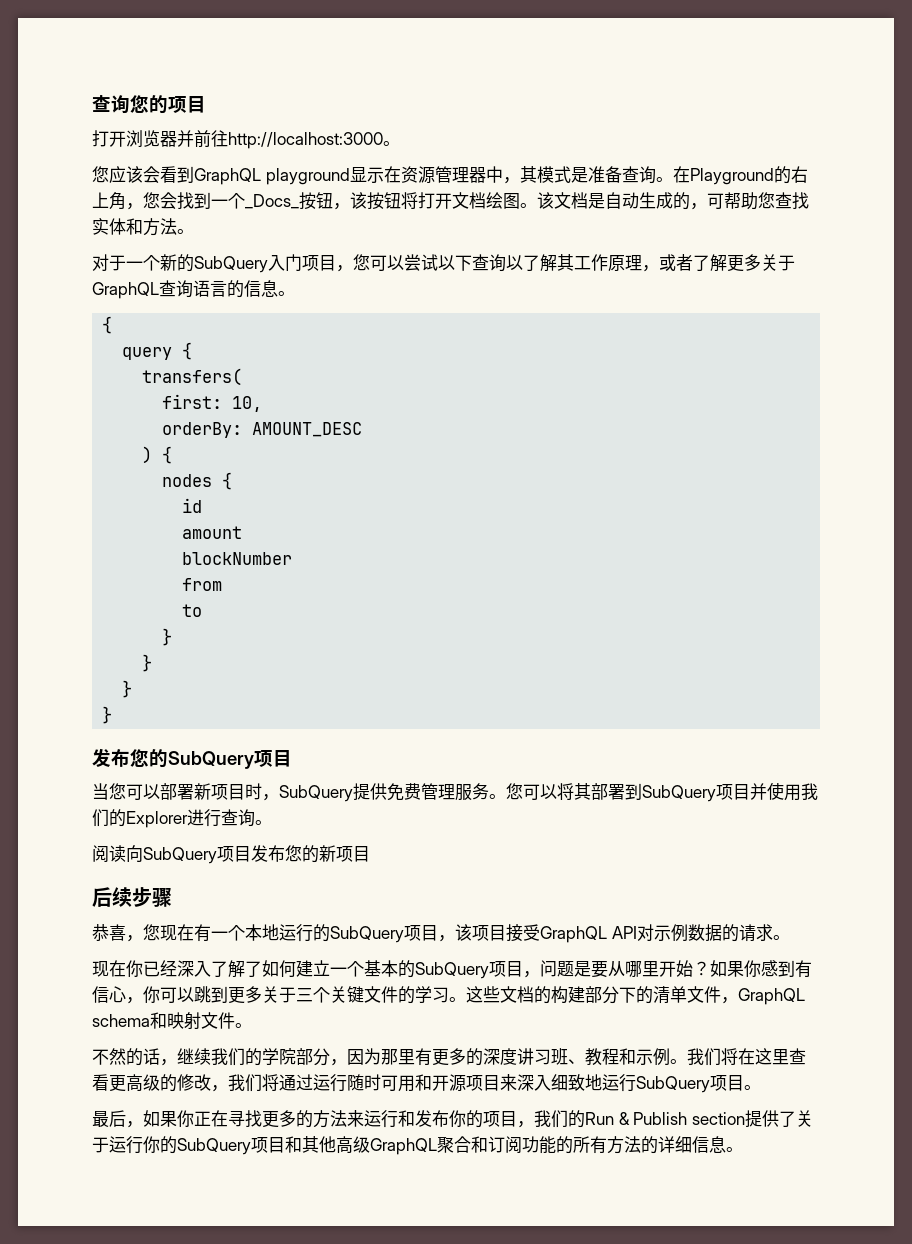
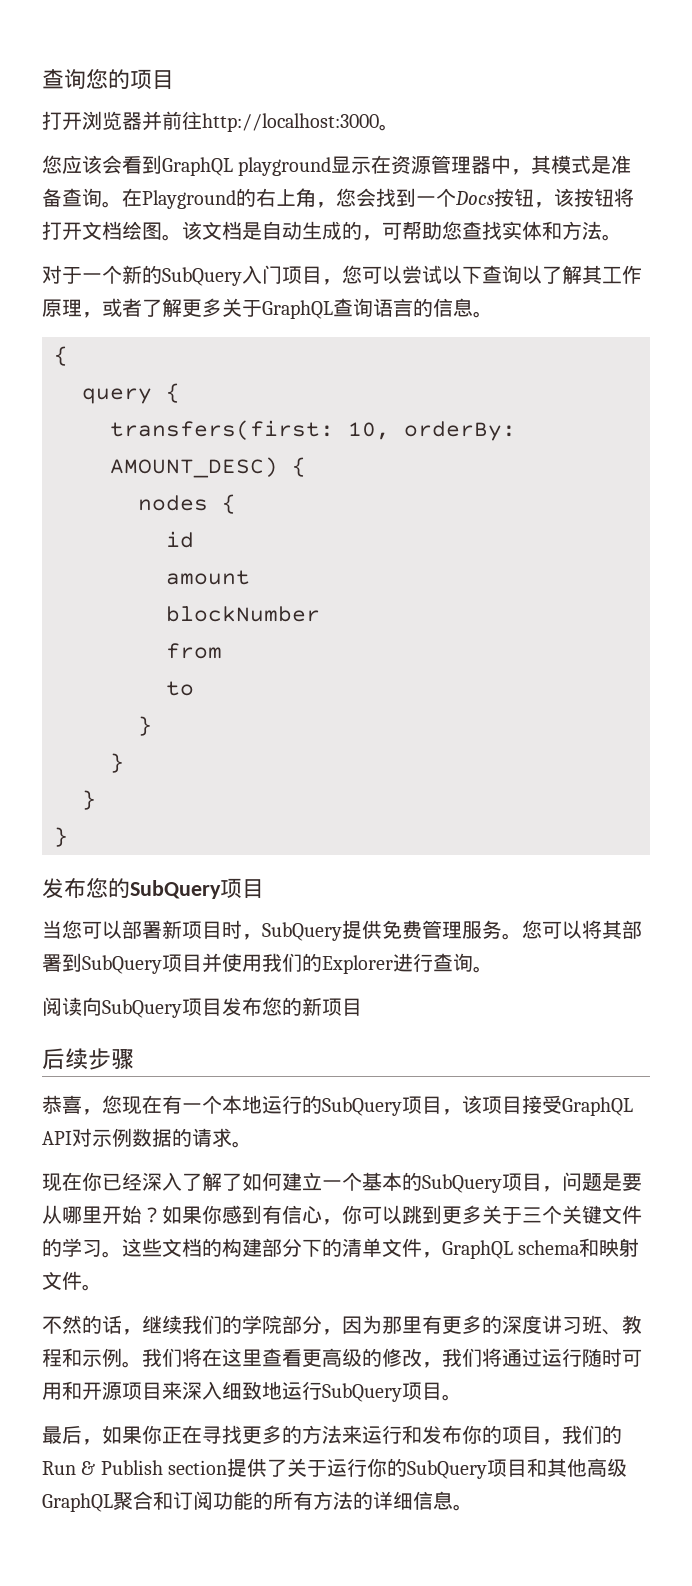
- 在Playground的右上角，您会找到一个_Docs_按钮，该按钮将打开文档绘图。
+ 在Playground的右上角，您会找到一个Docs按钮，该按钮将打开文档绘图。
- transfers(
- first: 10,
- orderBy: AMOUNT_DESC
- ) {
+ transfers(first: 10, orderBy: AMOUNT_DESC) {

